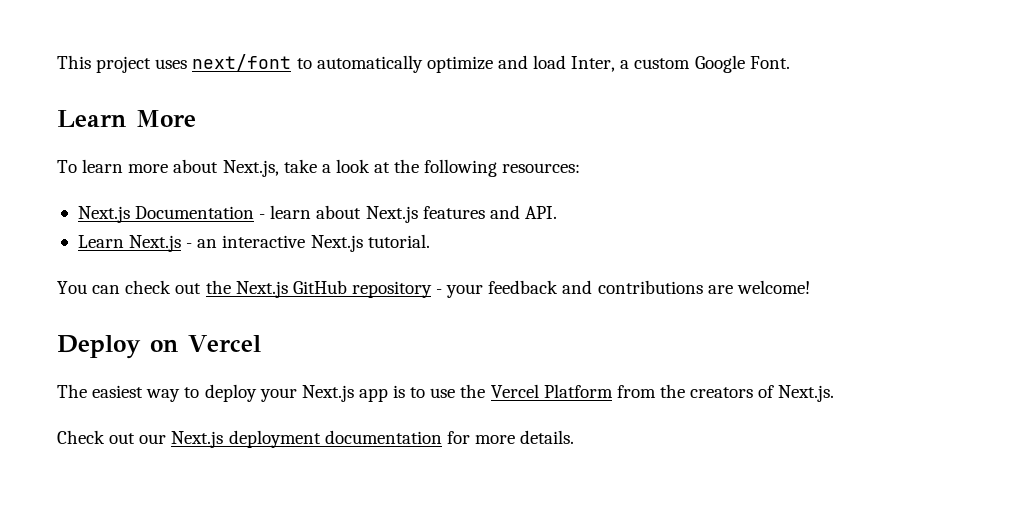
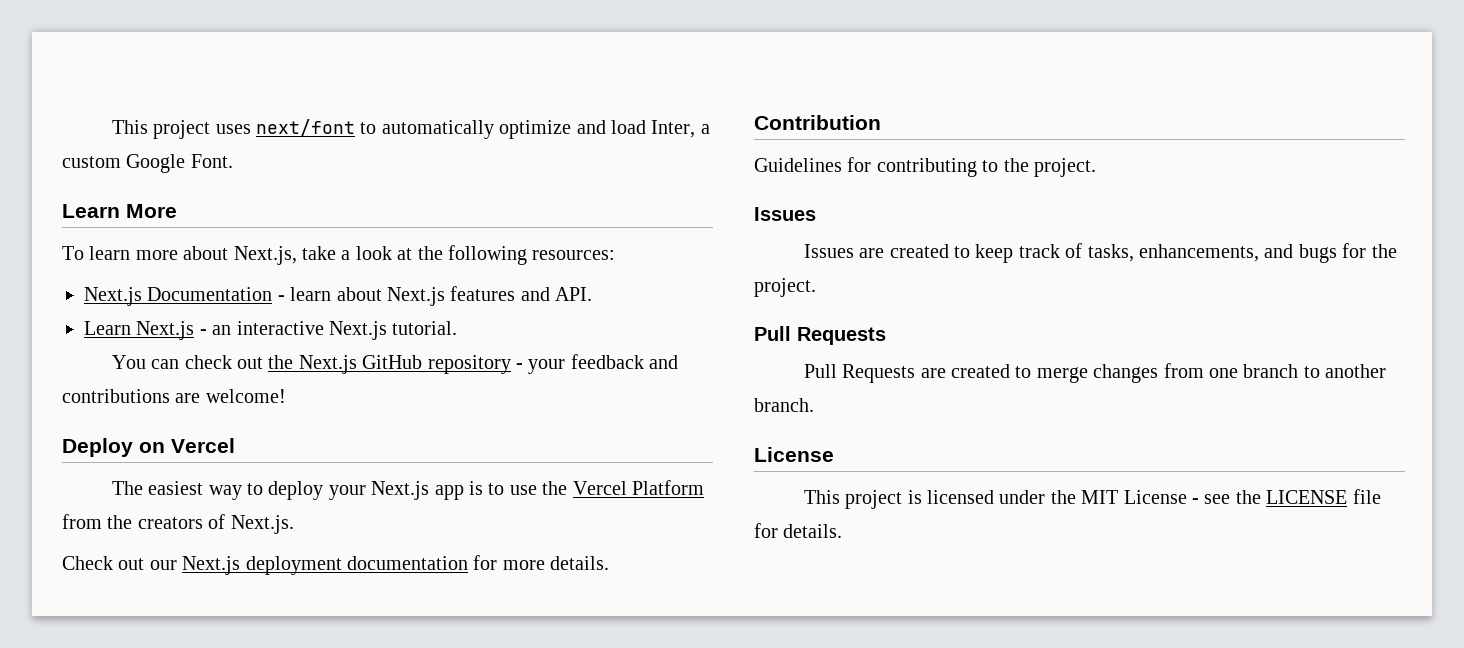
+ Contribution
+ Guidelines for contributing to the project.
+ Issues
+ Issues are created to keep track of tasks, enhancements, and bugs for the project.
+ Pull Requests
+ Pull Requests are created to merge changes from one branch to another branch.
+ License
+ This project is licensed under the MIT License - see the LICENSE file for details.

